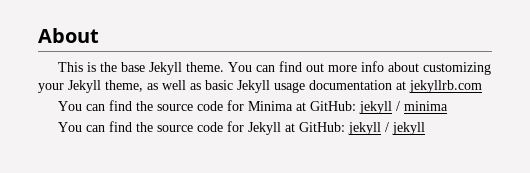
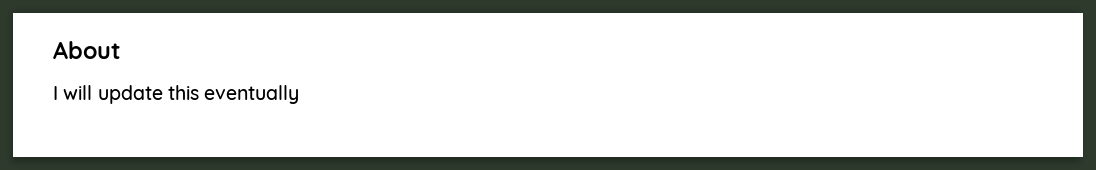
- This is the base Jekyll theme. You can find out more info about customizing your Jekyll theme, as well as basic Jekyll usage documentation at jekyllrb.com
- You can find the source code for Minima at GitHub: jekyll / minima
- You can find the source code for Jekyll at GitHub: jekyll / jekyll
+ I will update this eventually

